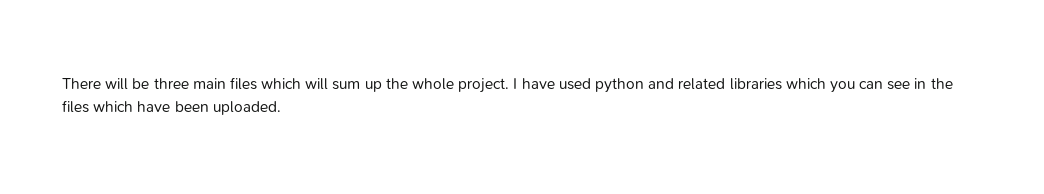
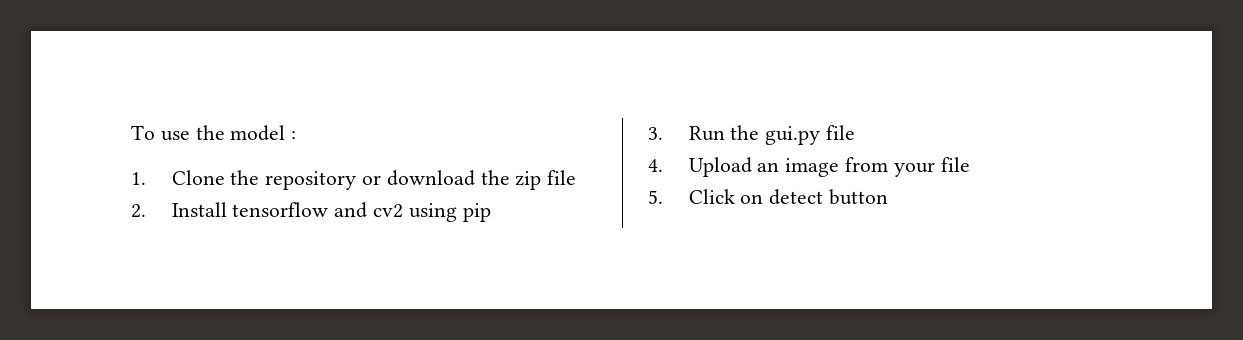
- There will be three main files which will sum up the whole project. I have used python and related libraries which you can see in the files which have been uploaded.
+ To use the model :
+ 1. Clone the repository or download the zip file
+ 2. Install tensorflow and cv2 using pip
+ 3. Run the gui.py file
+ 4. Upload an image from your file
+ 5. Click on detect button

